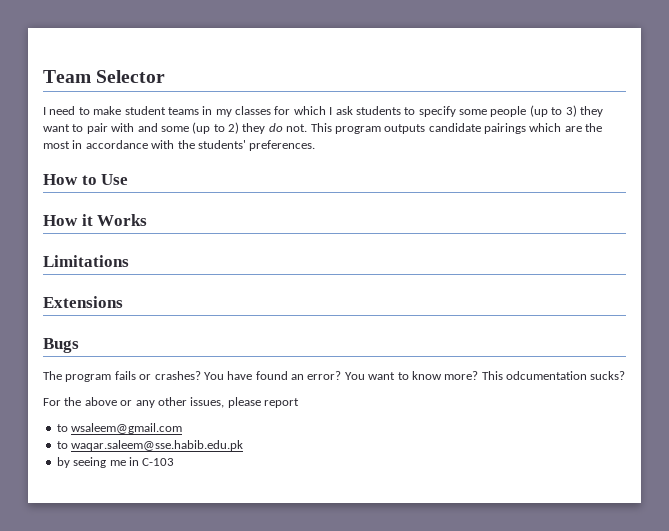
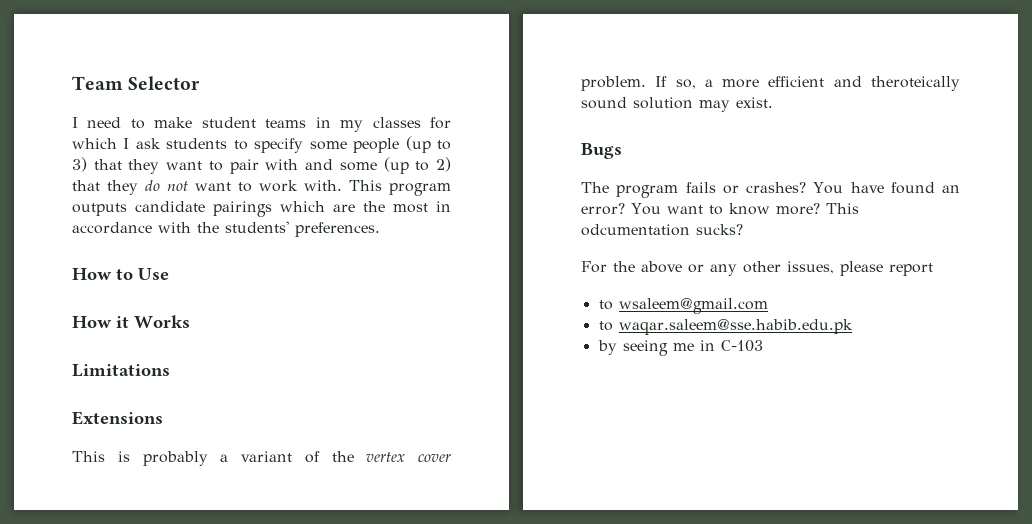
- I need to make student teams in my classes for which I ask students to specify some people (up to 3) they want to pair with and some (up to 2) they do not.
+ I need to make student teams in my classes for which I ask students to specify some people (up to 3) that they want to pair with and some (up to 2) that they do not want to work with.
+ This is probably a variant of the vertex cover problem. If so, a more efficient and theroteically sound solution may exist.

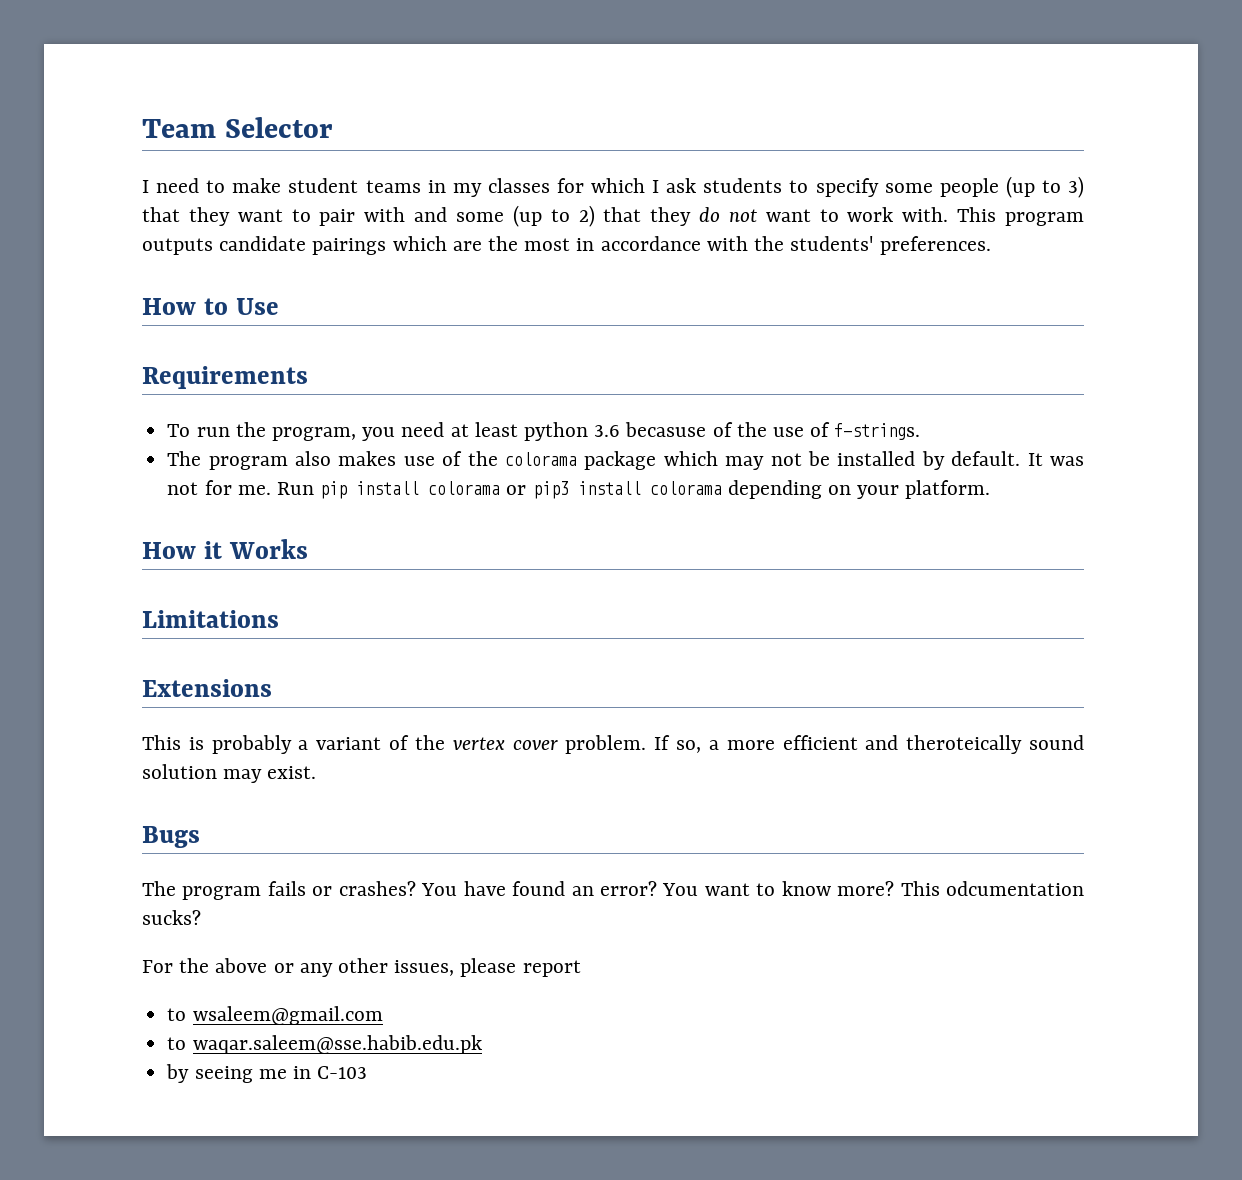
+ Requirements
+ To run the program, you need at least python 3.6 becasuse of the use of f-strings.
+ The program also makes use of the colorama package which may not be installed by default. It was not for me. Run pip install colorama or pip3 install colorama depending on your platform.

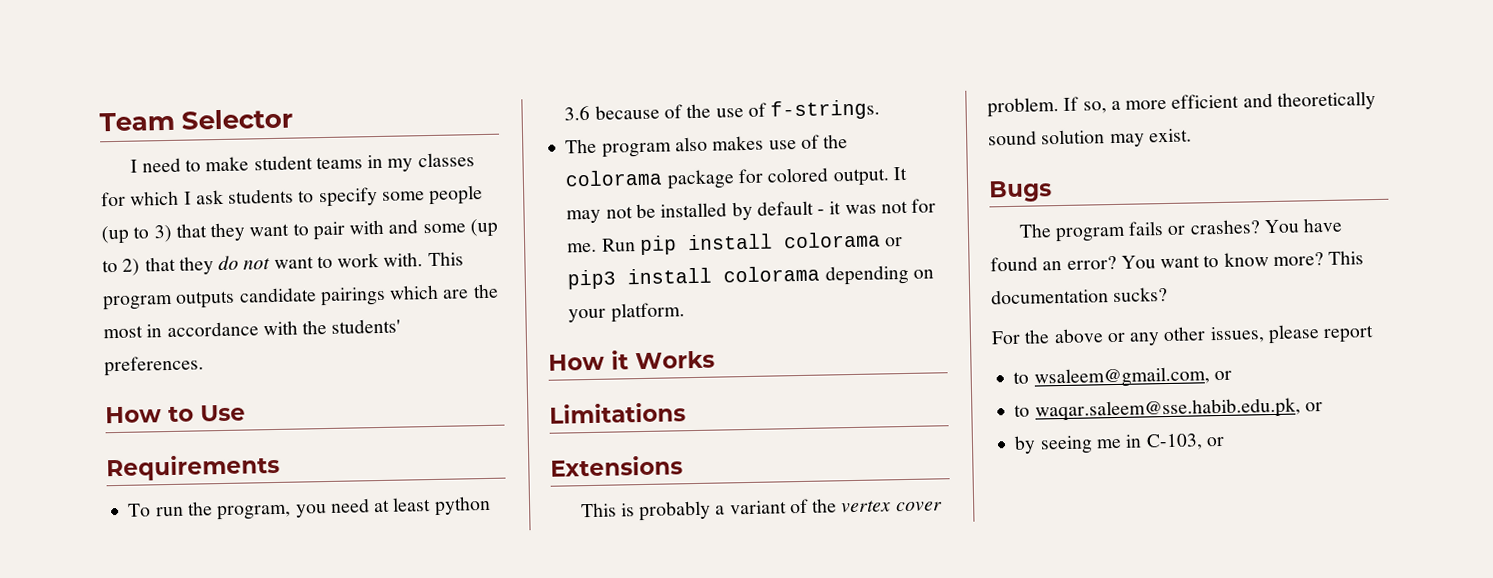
- To run the program, you need at least python 3.6 becasuse of the use of f-strings.
+ To run the program, you need at least python 3.6 because of the use of f-strings.
- The program also makes use of the colorama package which may not be installed by default. It was not for me.
+ The program also makes use of the colorama package for colored output. It may not be installed by default - it was not for me.
- If so, a more efficient and theroteically sound solution may exist.
+ If so, a more efficient and theoretically sound solution may exist.
- This odcumentation sucks?
+ This documentation sucks?
- to wsaleem@gmail.com
- to waqar.saleem@sse.habib.edu.pk
+ to wsaleem@gmail.com, or
+ to waqar.saleem@sse.habib.edu.pk, or
- by seeing me in C-103
+ by seeing me in C-103, or

